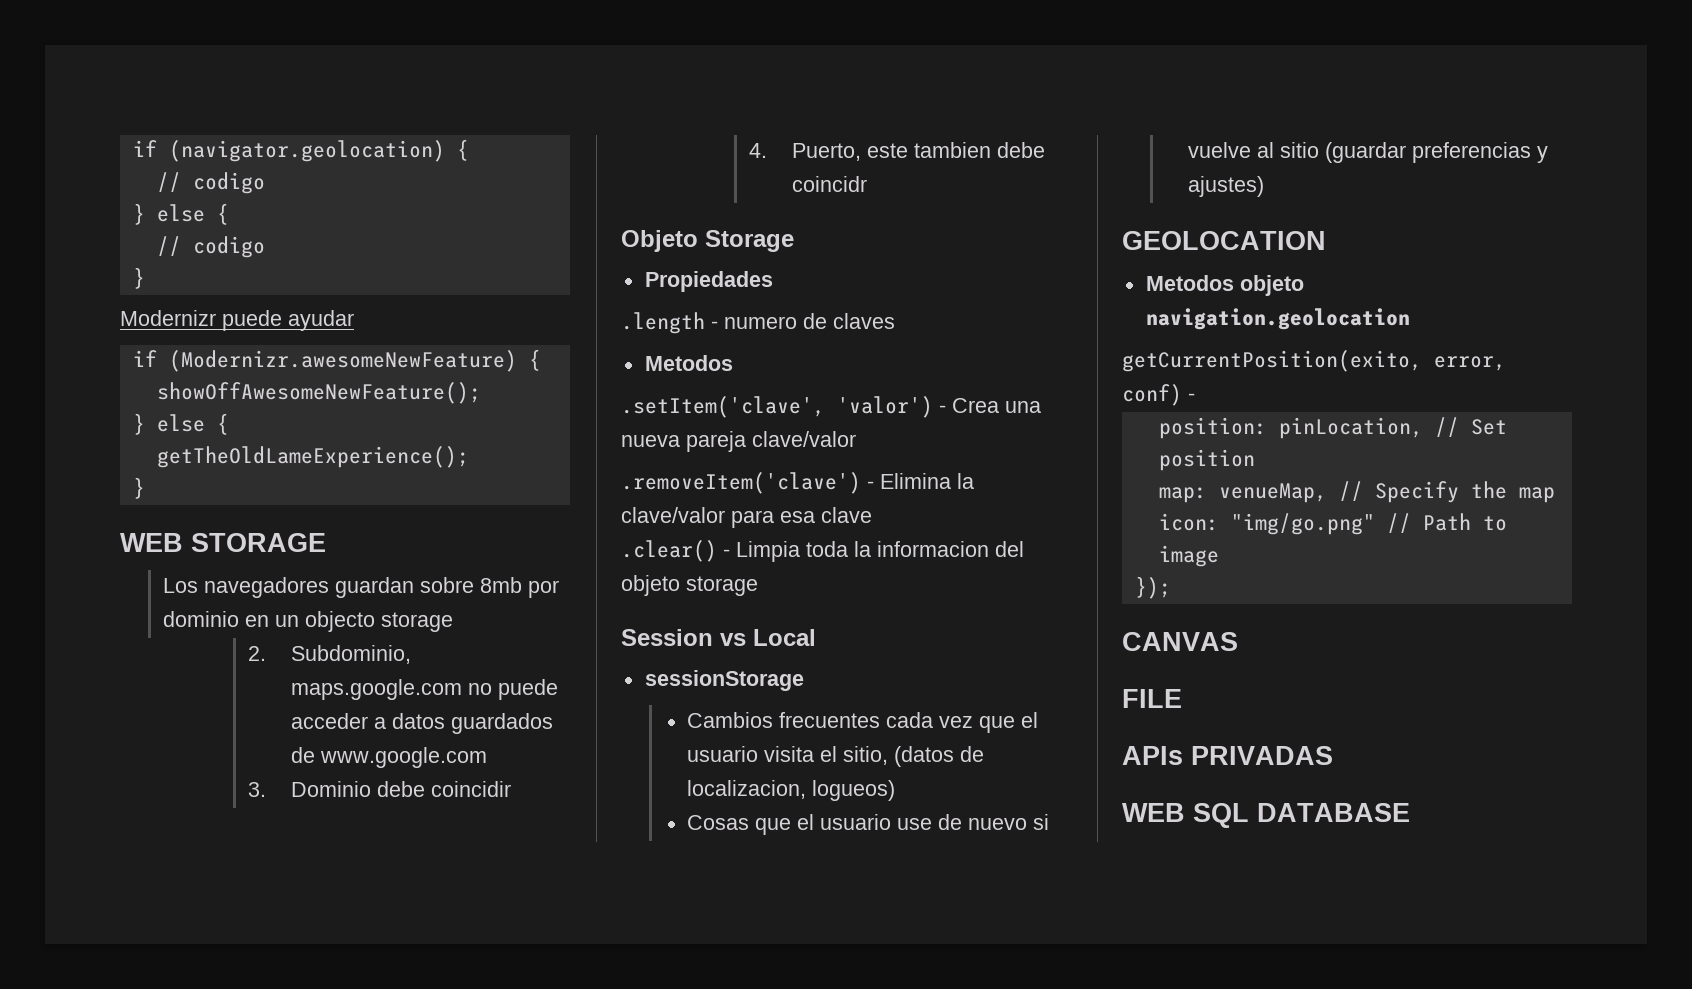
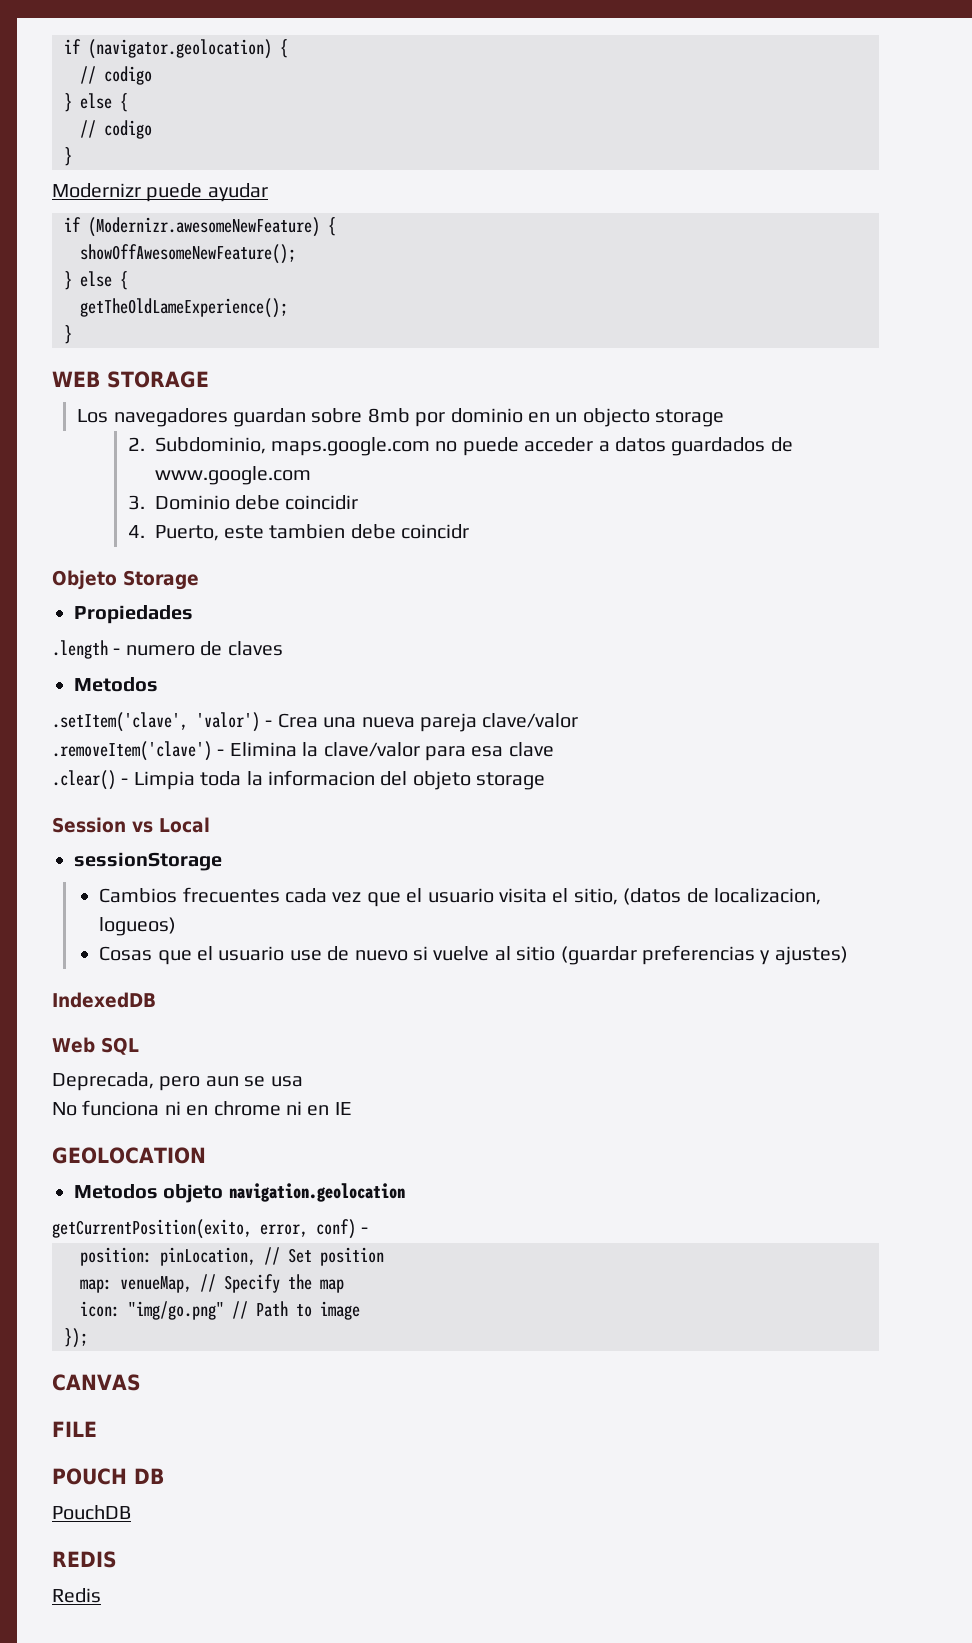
+ IndexedDB
+ Web SQL
+ Deprecada, pero aun se usa
+ No funciona ni en chrome ni en IE
- APIs PRIVADAS
- WEB SQL DATABASE
+ POUCH DB
+ PouchDB
+ REDIS
+ Redis

